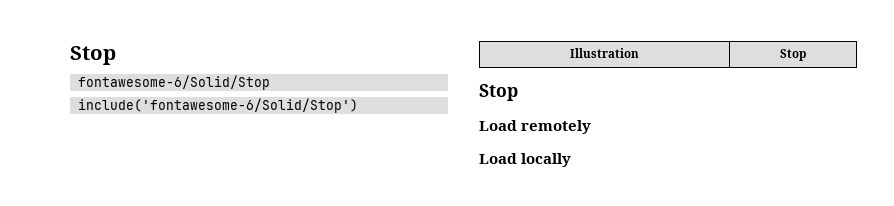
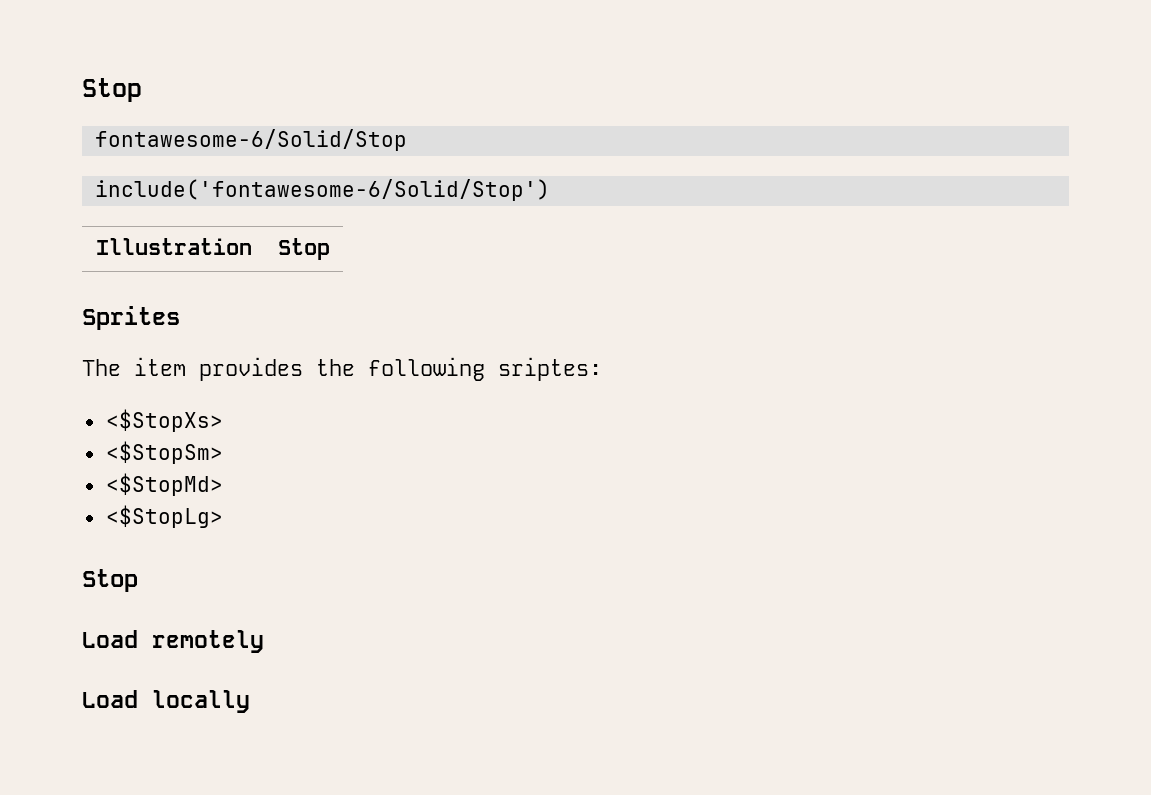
+ Sprites
+ The item provides the following sriptes:
+ <$StopXs>
+ <$StopSm>
+ <$StopMd>
+ <$StopLg>

